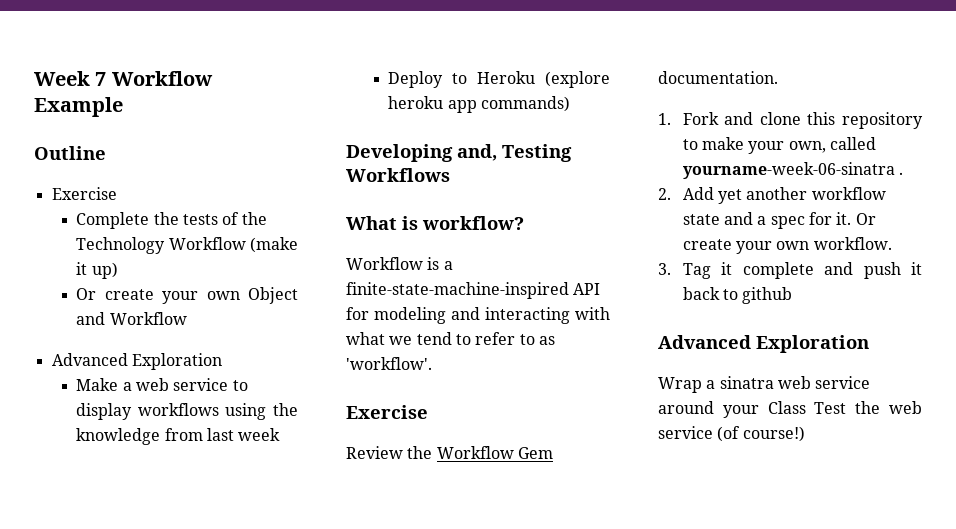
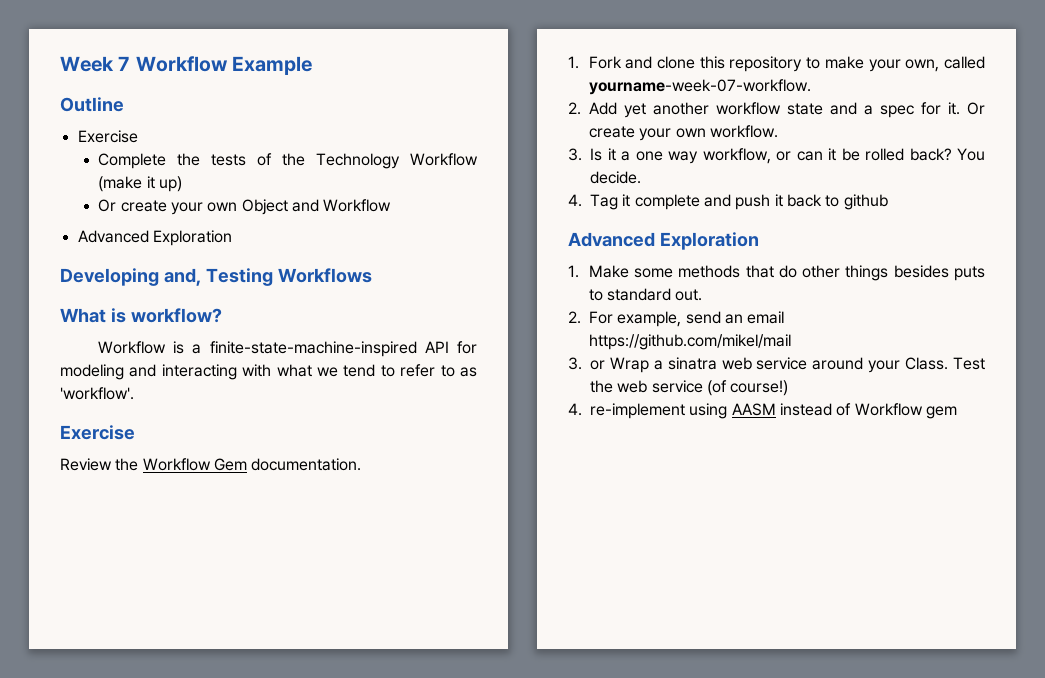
- Make a web service to display workflows using the knowledge from last week
- Deploy to Heroku (explore heroku app commands)
- 1. Fork and clone this repository to make your own, called yourname-week-06-sinatra .
+ 1. Fork and clone this repository to make your own, called yourname-week-07-workflow.
- 3. Tag it complete and push it back to github
+ 3. Is it a one way workflow, or can it be rolled back? You decide.
+ 4. Tag it complete and push it back to github
- Wrap a sinatra web service around your Class Test the web service (of course!)
+ 1. Make some methods that do other things besides puts to standard out.
+ 2. For example, send an email https://github.com/mikel/mail
+ 3. or Wrap a sinatra web service around your Class. Test the web service (of course!)
+ 4. re-implement using AASM instead of Workflow gem

